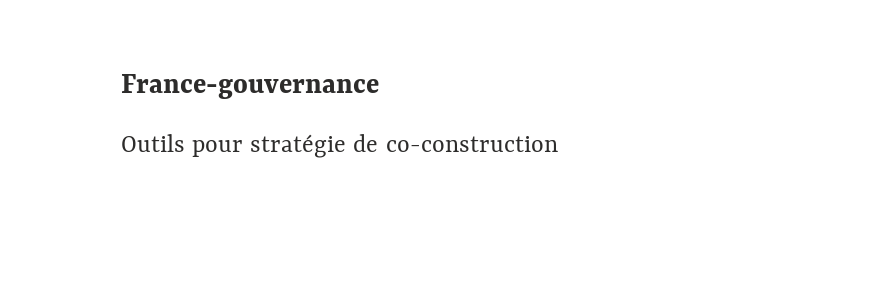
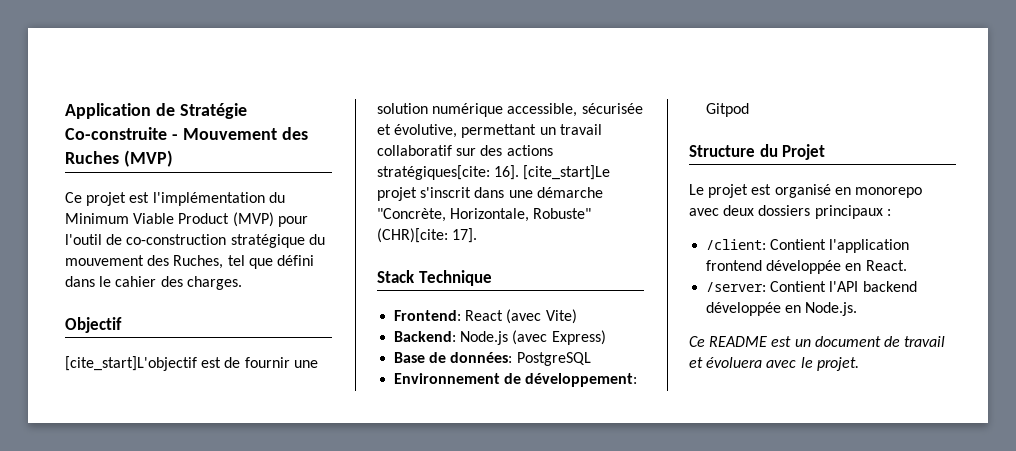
- France-gouvernance
- Outils pour stratégie de co-construction
+ Application de Stratégie Co-construite - Mouvement des Ruches (MVP)
+ Ce projet est l'implémentation du Minimum Viable Product (MVP) pour l'outil de co-construction stratégique du mouvement des Ruches, tel que défini dans le cahier des charges.
+ Objectif
+ [cite_start]L'objectif est de fournir une solution numérique accessible, sécurisée et évolutive, permettant un travail collaboratif sur des actions stratégiques[cite: 16]. [cite_start]Le projet s'inscrit dans une démarche "Concrète, Horizontale, Robuste" (CHR)[cite: 17].
+ Stack Technique
+ Frontend: React (avec Vite)
+ Backend: Node.js (avec Express)
+ Base de données: PostgreSQL
+ Environnement de développement: Gitpod
+ Structure du Projet
+ Le projet est organisé en monorepo avec deux dossiers principaux :
+ /client: Contient l'application frontend développée en React.
+ /server: Contient l'API backend développée en Node.js.
+ Ce README est un document de travail et évoluera avec le projet.

